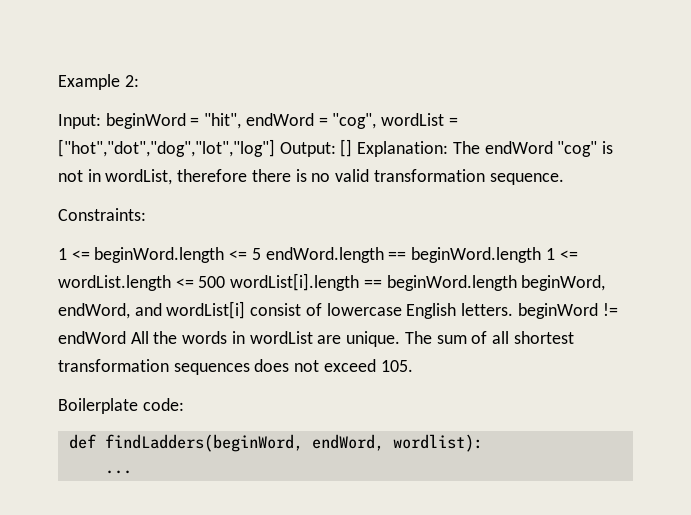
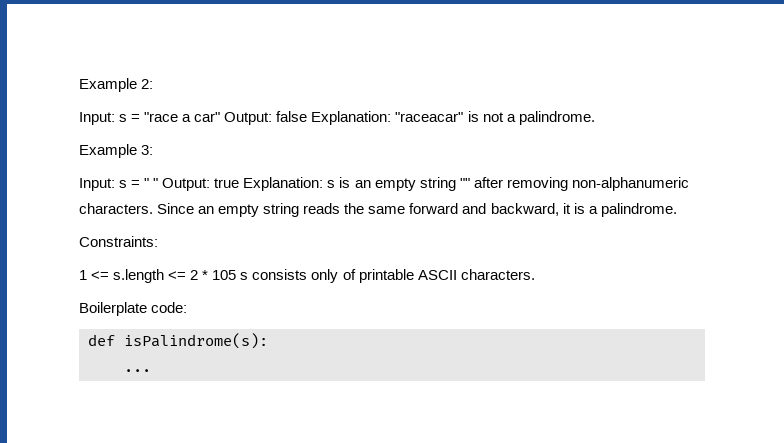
- Input: beginWord = "hit", endWord = "cog", wordList = ["hot","dot","dog","lot","log"] Output: [] Explanation: The endWord "cog" is not in wordList, therefore there is no valid transformation sequence.
+ Input: s = "race a car" Output: false Explanation: "raceacar" is not a palindrome.
+ Example 3:
+ Input: s = " " Output: true Explanation: s is an empty string "" after removing non-alphanumeric characters. Since an empty string reads the same forward and backward, it is a palindrome.
  Constraints:
- 1 <= beginWord.length <= 5 endWord.length == beginWord.length 1 <= wordList.length <= 500 wordList[i].length == beginWord.length beginWord, endWord, and wordList[i] consist of lowercase English letters. beginWord != endWord All the words in wordList are unique. The sum of all shortest transformation sequences does not exceed 105.
+ 1 <= s.length <= 2 * 105 s consists only of printable ASCII characters.
- def findLadders(beginWord, endWord, wordlist):
+ def isPalindrome(s):

